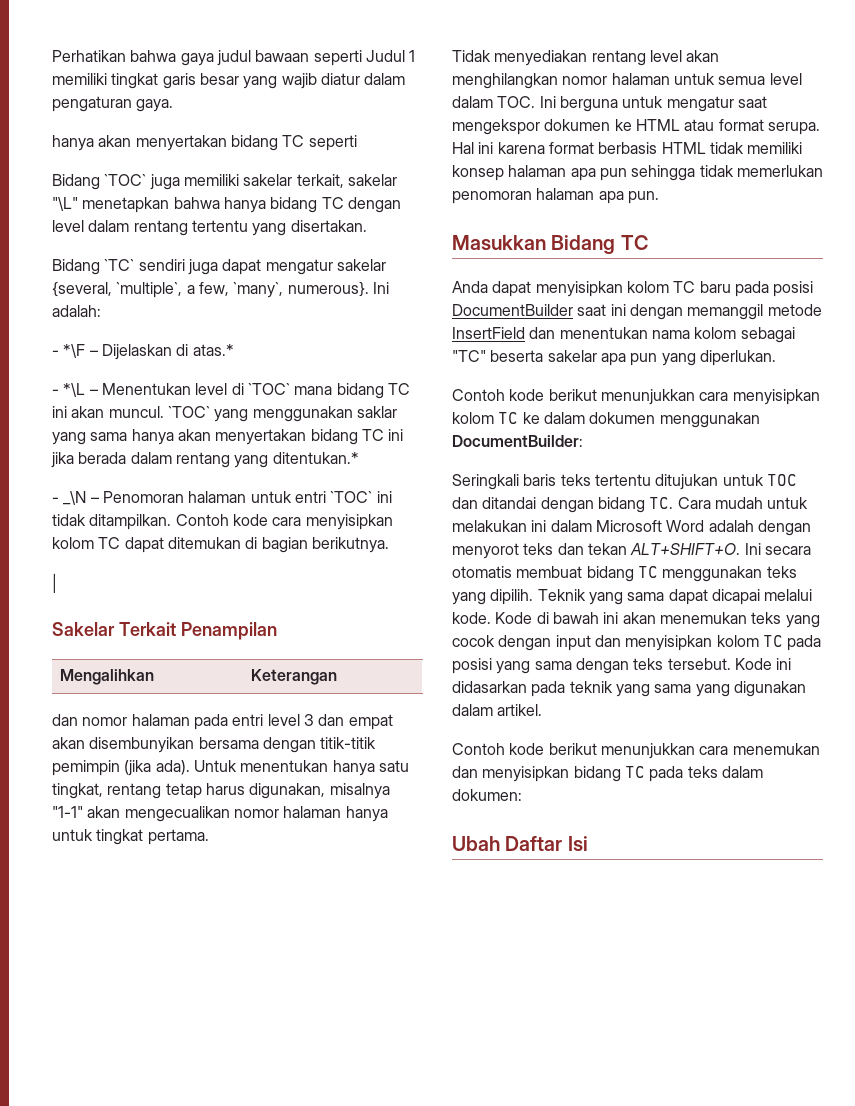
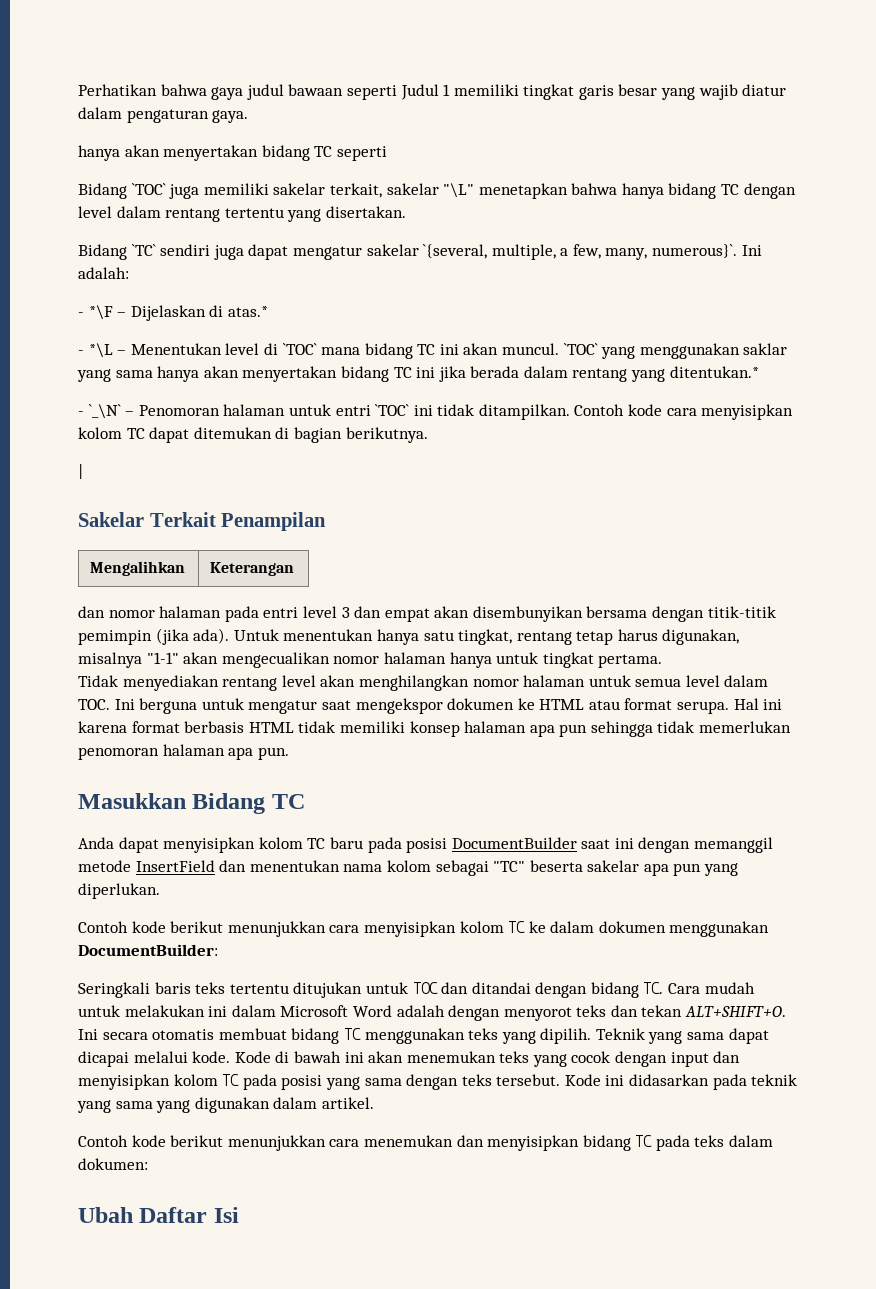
- Bidang `TC` sendiri juga dapat mengatur sakelar {several, `multiple`, a few, `many`, numerous}.
+ Bidang `TC` sendiri juga dapat mengatur sakelar `{several, multiple, a few, many, numerous}`.
- - _\N – Penomoran halaman untuk entri `TOC` ini tidak ditampilkan.
+ - `_\N` – Penomoran halaman untuk entri `TOC` ini tidak ditampilkan.

